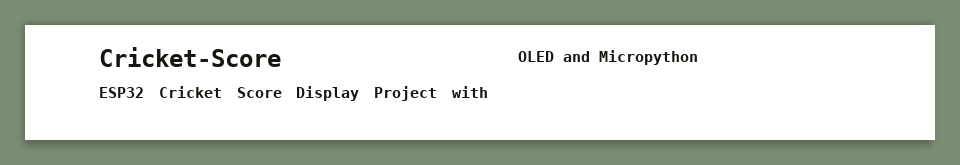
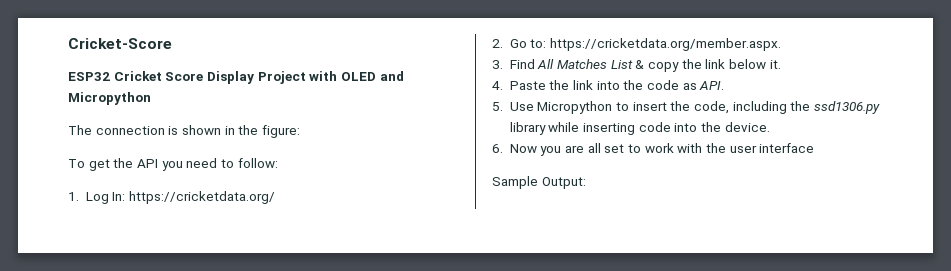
+ The connection is shown in the figure:
+ To get the API you need to follow:
+ 1. Log In: https://cricketdata.org/
+ 2. Go to: https://cricketdata.org/member.aspx.
+ 3. Find All Matches List & copy the link below it.
+ 4. Paste the link into the code as API.
+ 5. Use Micropython to insert the code, including the ssd1306.py library while inserting code into the device.
+ 6. Now you are all set to work with the user interface
+ Sample Output:

